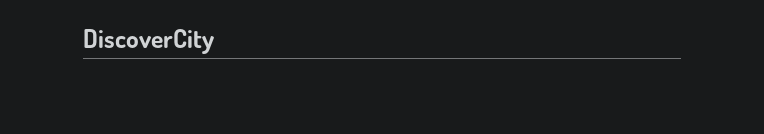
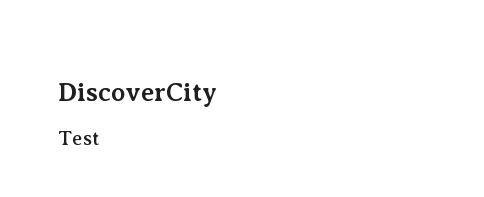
+ Test

